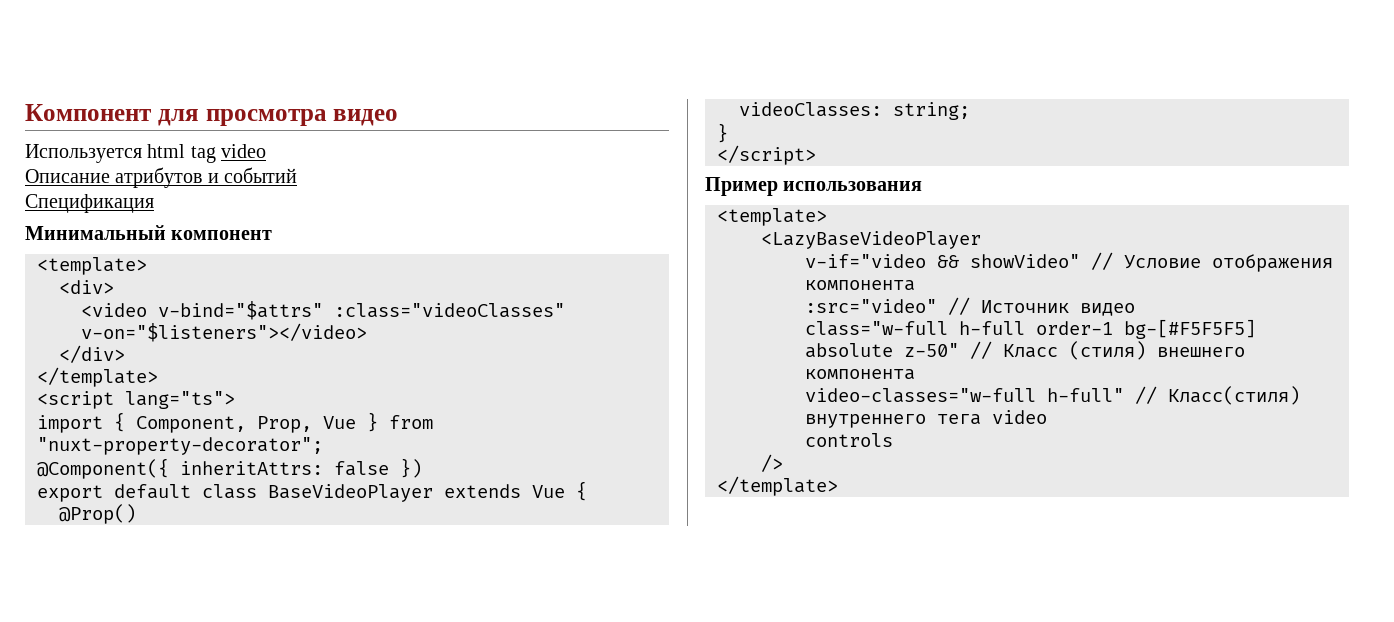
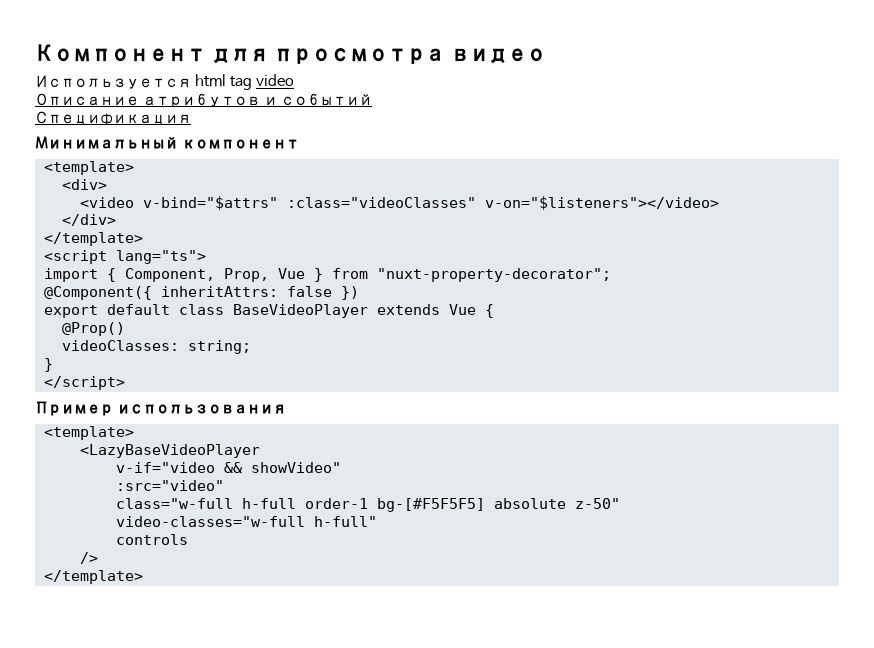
- v-if="video && showVideo" // Условие отображения компонента
- :src="video" // Источник видео
+ v-if="video && showVideo"
+ :src="video"
- class="w-full h-full order-1 bg-[#F5F5F5] absolute z-50" // Класс (стиля) внешнего компонента
- video-classes="w-full h-full" // Класс(стиля) внутреннего тега video
+ class="w-full h-full order-1 bg-[#F5F5F5] absolute z-50"
+ video-classes="w-full h-full"

